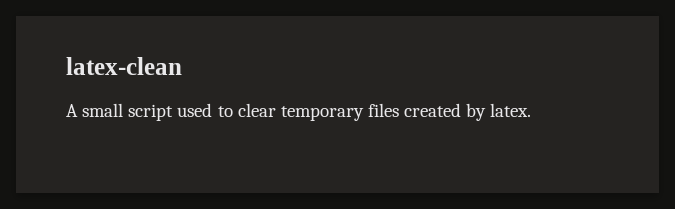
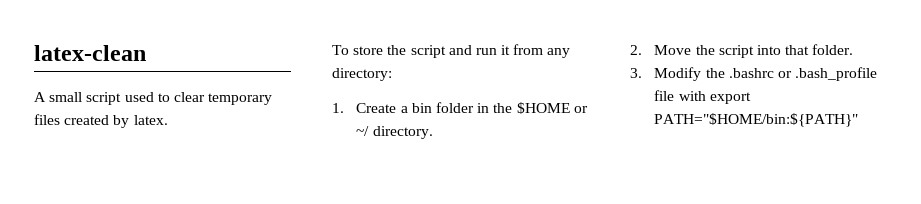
+ To store the script and run it from any directory:
+ 1. Create a bin folder in the $HOME or ~/ directory.
+ 2. Move the script into that folder.
+ 3. Modify the .bashrc or .bash_profile file with export PATH="$HOME/bin:${PATH}"

